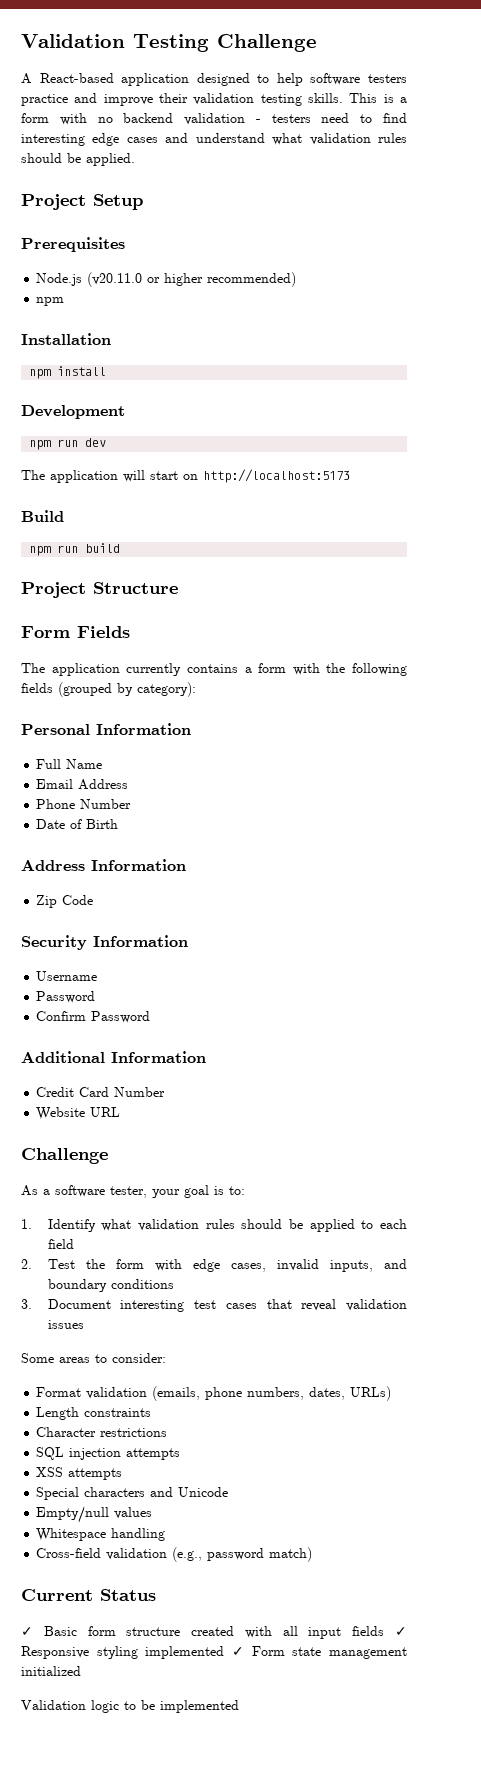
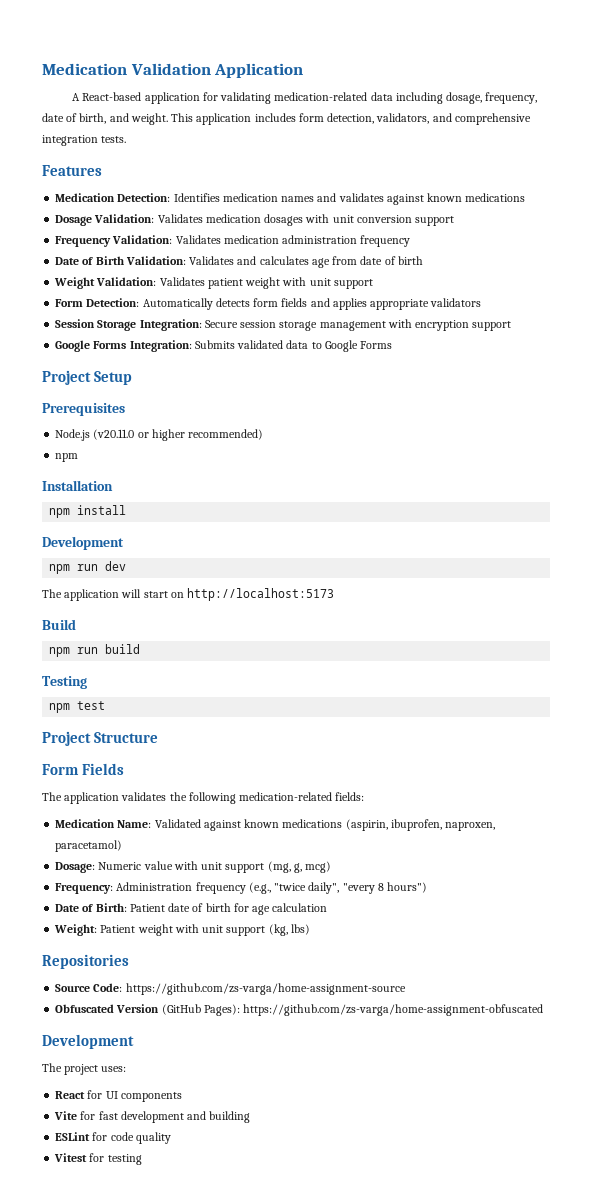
- Validation Testing Challenge
+ Medication Validation Application
- A React-based application designed to help software testers practice and improve their validation testing skills. This is a form with no backend validation - testers need to find interesting edge cases and understand what validation rules should be applied.
+ A React-based application for validating medication-related data including dosage, frequency, date of birth, and weight. This application includes form detection, validators, and comprehensive integration tests.
+ Features
+ Medication Detection: Identifies medication names and validates against known medications
+ Dosage Validation: Validates medication dosages with unit conversion support
+ Frequency Validation: Validates medication administration frequency
+ Date of Birth Validation: Validates and calculates age from date of birth
+ Weight Validation: Validates patient weight with unit support
+ Form Detection: Automatically detects form fields and applies appropriate validators
+ Session Storage Integration: Secure session storage management with encryption support
+ Google Forms Integration: Submits validated data to Google Forms
+ Testing
+ npm test
- The application currently contains a form with the following fields (grouped by category):
- Personal Information
- Full Name
- Email Address
- Phone Number
- Date of Birth
- Address Information
- Zip Code
- Security Information
- Username
- Password
- Confirm Password
- Additional Information
- Credit Card Number
- Website URL
- Challenge
- As a software tester, your goal is to:
- 1. Identify what validation rules should be applied to each field
- 2. Test the form with edge cases, invalid inputs, and boundary conditions
- 3. Document interesting test cases that reveal validation issues
- Some areas to consider:
- Format validation (emails, phone numbers, dates, URLs)
- Length constraints
- Character restrictions
- SQL injection attempts
- XSS attempts
- Special characters and Unicode
- Empty/null values
- Whitespace handling
- Cross-field validation (e.g., password match)
- Current Status
- ✓ Basic form structure created with all input fields ✓ Responsive styling implemented ✓ Form state management initialized
- Validation logic to be implemented
+ The application validates the following medication-related fields:
+ Medication Name: Validated against known medications (aspirin, ibuprofen, naproxen, paracetamol)
+ Dosage: Numeric value with unit support (mg, g, mcg)
+ Frequency: Administration frequency (e.g., "twice daily", "every 8 hours")
+ Date of Birth: Patient date of birth for age calculation
+ Weight: Patient weight with unit support (kg, lbs)
+ Repositories
+ Source Code: https://github.com/zs-varga/home-assignment-source
+ Obfuscated Version (GitHub Pages): https://github.com/zs-varga/home-assignment-obfuscated
+ Development
+ The project uses:
+ React for UI components
+ Vite for fast development and building
+ ESLint for code quality
+ Vitest for testing

